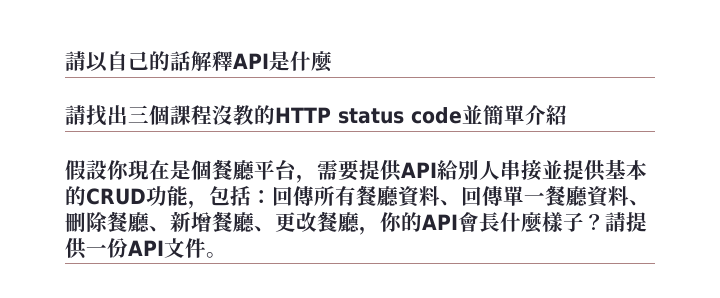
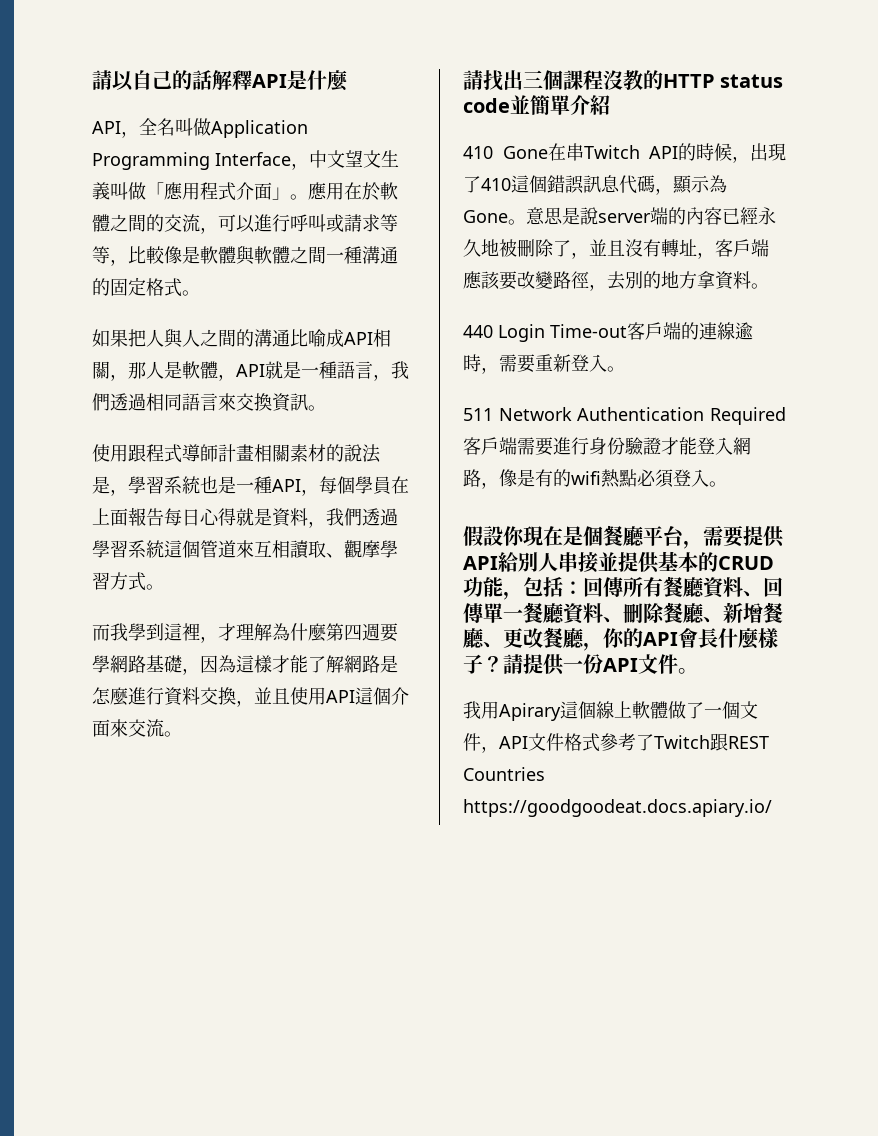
+ API，全名叫做Application Programming Interface，中文望文生義叫做「應用程式介面」。應用在於軟體之間的交流，可以進行呼叫或請求等等，比較像是軟體與軟體之間一種溝通的固定格式。
+ 如果把人與人之間的溝通比喻成API相關，那人是軟體，API就是一種語言，我們透過相同語言來交換資訊。
+ 使用跟程式導師計畫相關素材的說法是，學習系統也是一種API，每個學員在上面報告每日心得就是資料，我們透過學習系統這個管道來互相讀取、觀摩學習方式。
+ 而我學到這裡，才理解為什麼第四週要學網路基礎，因為這樣才能了解網路是怎麼進行資料交換，並且使用API這個介面來交流。
+ 410 Gone在串Twitch API的時候，出現了410這個錯誤訊息代碼，顯示為Gone。意思是說server端的內容已經永久地被刪除了，並且沒有轉址，客戶端應該要改變路徑，去別的地方拿資料。
+ 440 Login Time-out客戶端的連線逾時，需要重新登入。
+ 511 Network Authentication Required客戶端需要進行身份驗證才能登入網路，像是有的wifi熱點必須登入。
+ 我用Apirary這個線上軟體做了一個文件，API文件格式參考了Twitch跟REST Countries https://goodgoodeat.docs.apiary.io/

